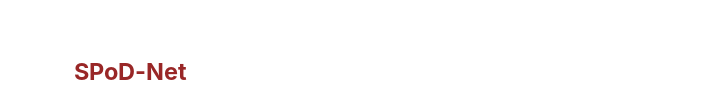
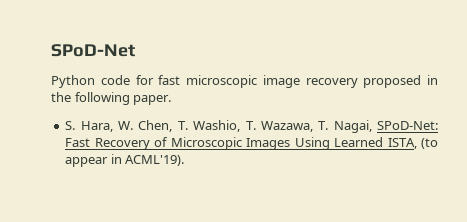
+ Python code for fast microscopic image recovery proposed in the following paper.
+ S. Hara, W. Chen, T. Washio, T. Wazawa, T. Nagai, SPoD-Net: Fast Recovery of Microscopic Images Using Learned ISTA, (to appear in ACML'19).

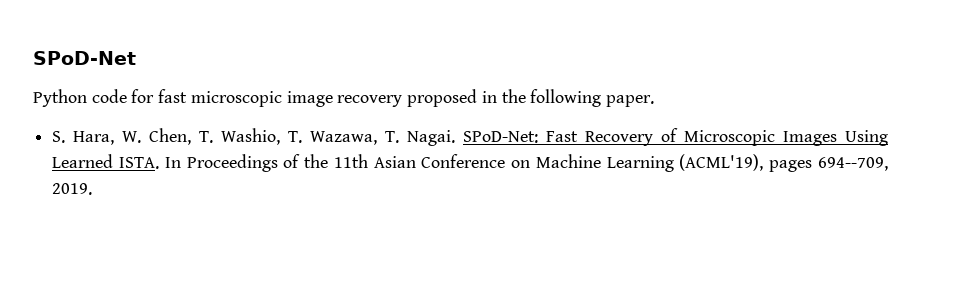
- S. Hara, W. Chen, T. Washio, T. Wazawa, T. Nagai, SPoD-Net: Fast Recovery of Microscopic Images Using Learned ISTA, (to appear in ACML'19).
+ S. Hara, W. Chen, T. Washio, T. Wazawa, T. Nagai. SPoD-Net: Fast Recovery of Microscopic Images Using Learned ISTA. In Proceedings of the 11th Asian Conference on Machine Learning (ACML'19), pages 694--709, 2019.

